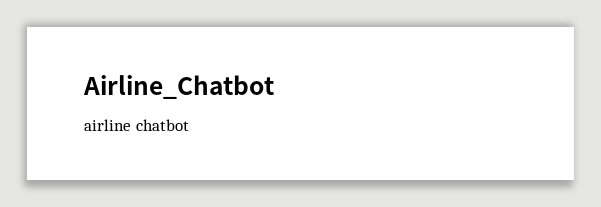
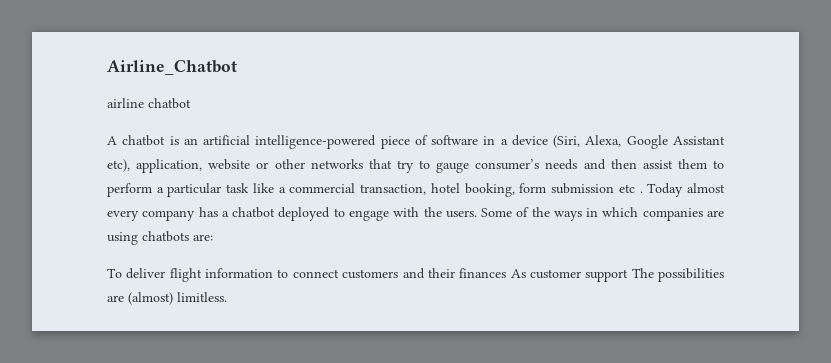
+ A chatbot is an artificial intelligence-powered piece of software in a device (Siri, Alexa, Google Assistant etc), application, website or other networks that try to gauge consumer’s needs and then assist them to perform a particular task like a commercial transaction, hotel booking, form submission etc . Today almost every company has a chatbot deployed to engage with the users. Some of the ways in which companies are using chatbots are:
+ To deliver flight information to connect customers and their finances As customer support The possibilities are (almost) limitless.

